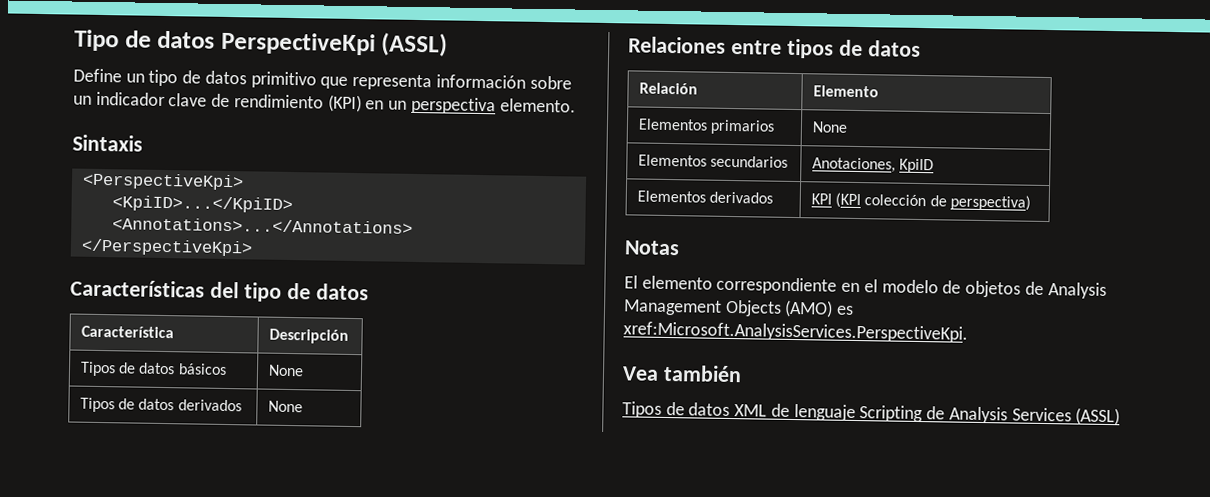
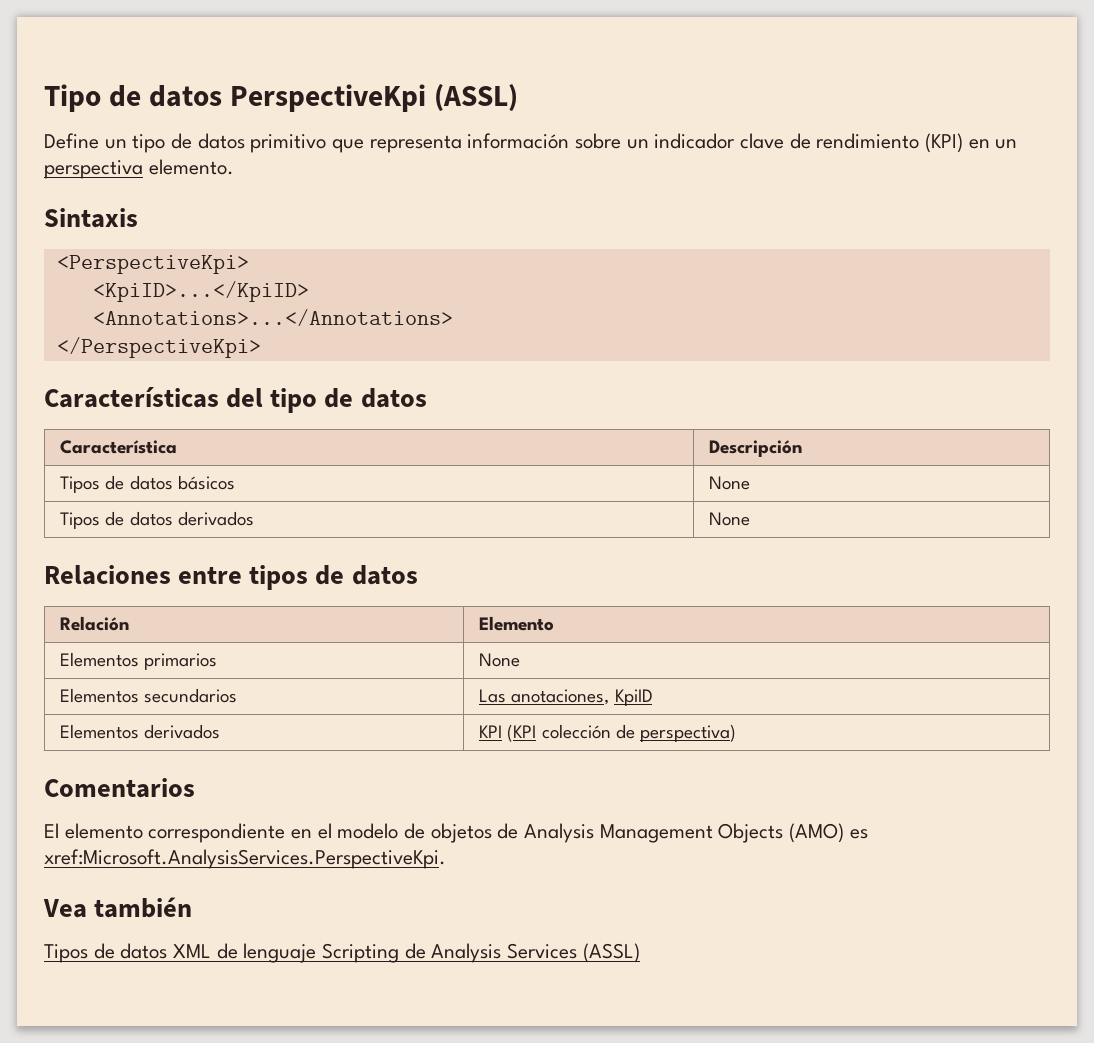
- Elementos secundarios | Anotaciones, KpiID
+ Elementos secundarios | Las anotaciones, KpiID
- Notas
+ Comentarios

